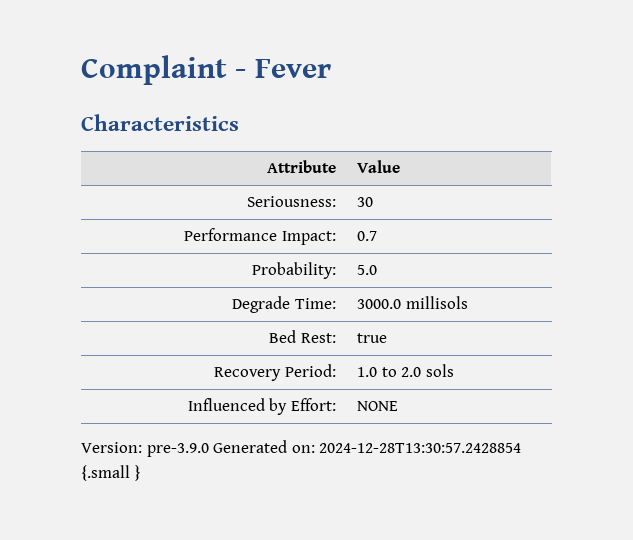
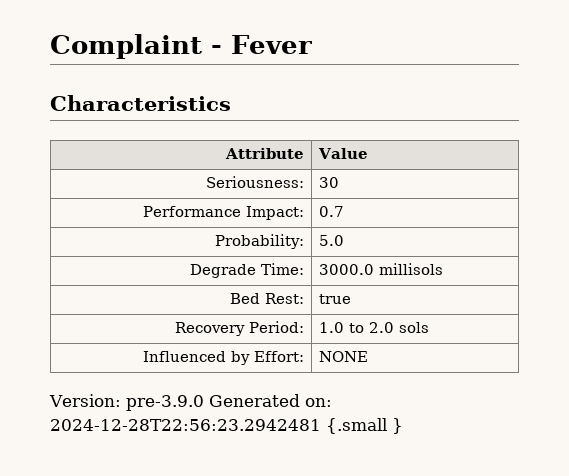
- Version: pre-3.9.0 Generated on: 2024-12-28T13:30:57.2428854 {.small }
+ Version: pre-3.9.0 Generated on: 2024-12-28T22:56:23.2942481 {.small }

